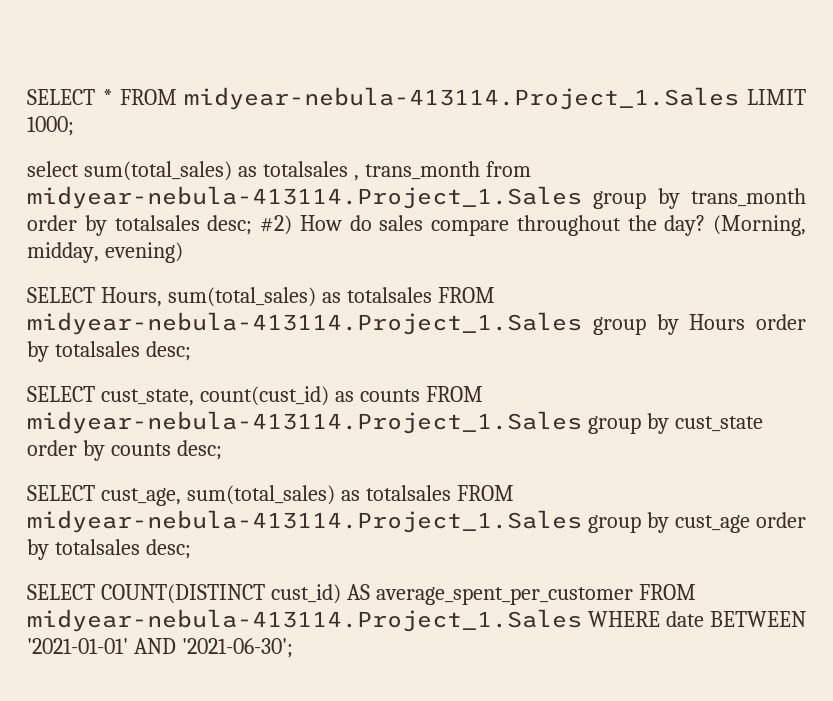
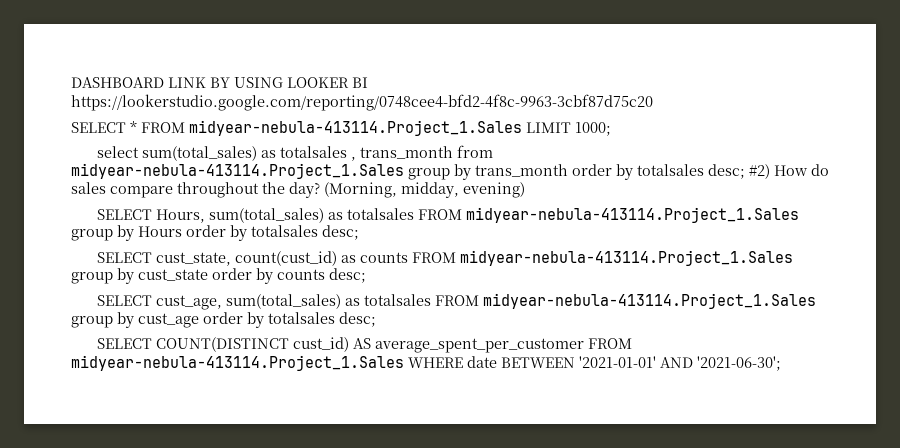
+ DASHBOARD LINK BY USING LOOKER BI https://lookerstudio.google.com/reporting/0748cee4-bfd2-4f8c-9963-3cbf87d75c20

